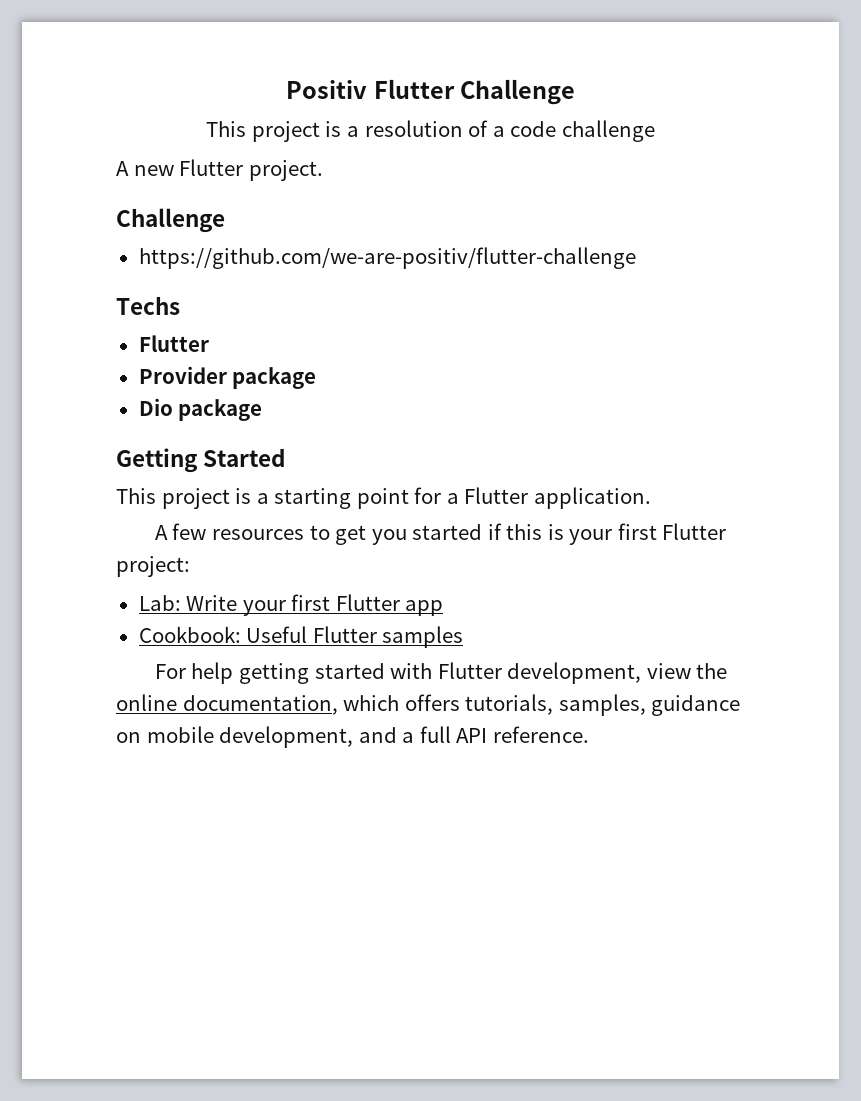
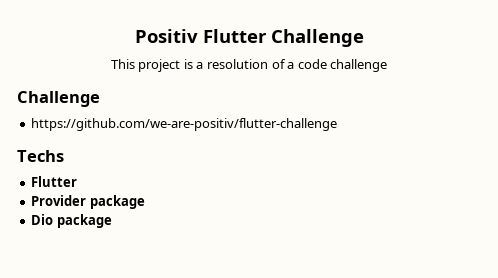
- A new Flutter project.
- Getting Started
- This project is a starting point for a Flutter application.
- A few resources to get you started if this is your first Flutter project:
- Lab: Write your first Flutter app
- Cookbook: Useful Flutter samples
- For help getting started with Flutter development, view the online documentation, which offers tutorials, samples, guidance on mobile development, and a full API reference.

